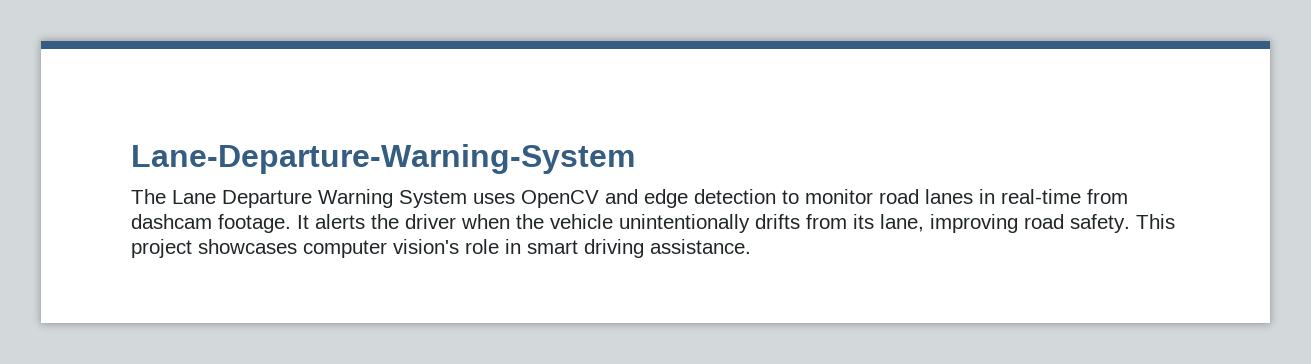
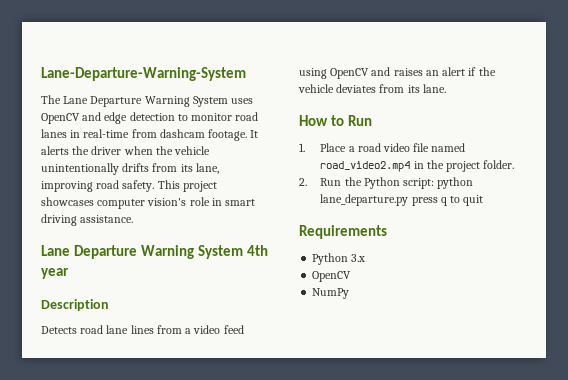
+ Lane Departure Warning System 4th year
+ Description
+ Detects road lane lines from a video feed using OpenCV and raises an alert if the vehicle deviates from its lane.
+ How to Run
+ 1. Place a road video file named road_video2.mp4 in the project folder.
+ 2. Run the Python script: python lane_departure.py press q to quit
+ Requirements
+ Python 3.x
+ OpenCV
+ NumPy

